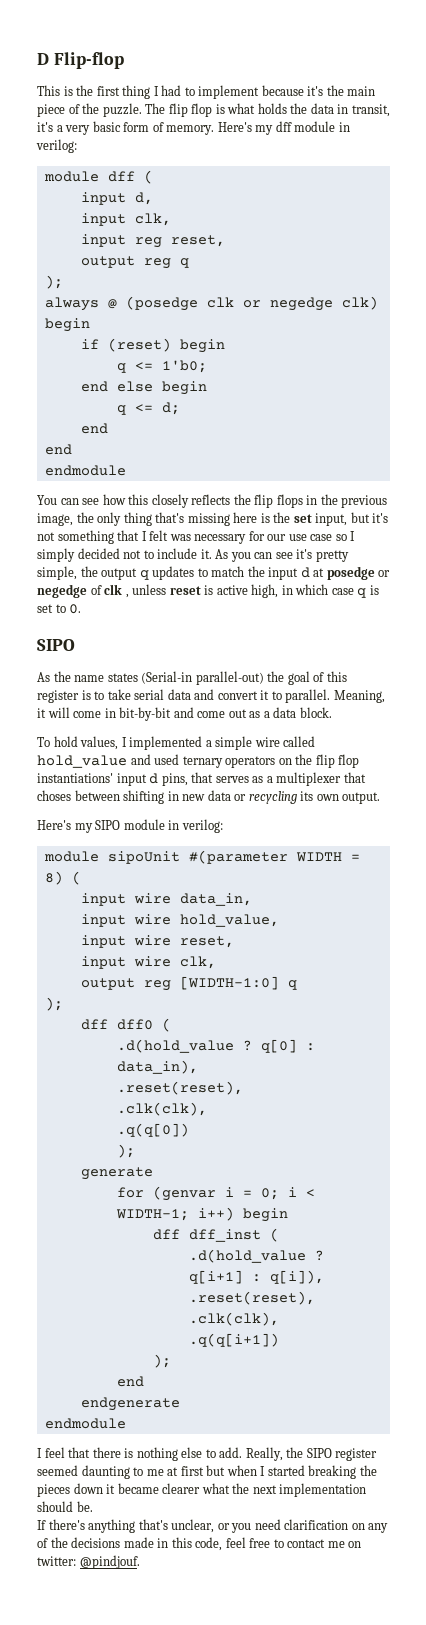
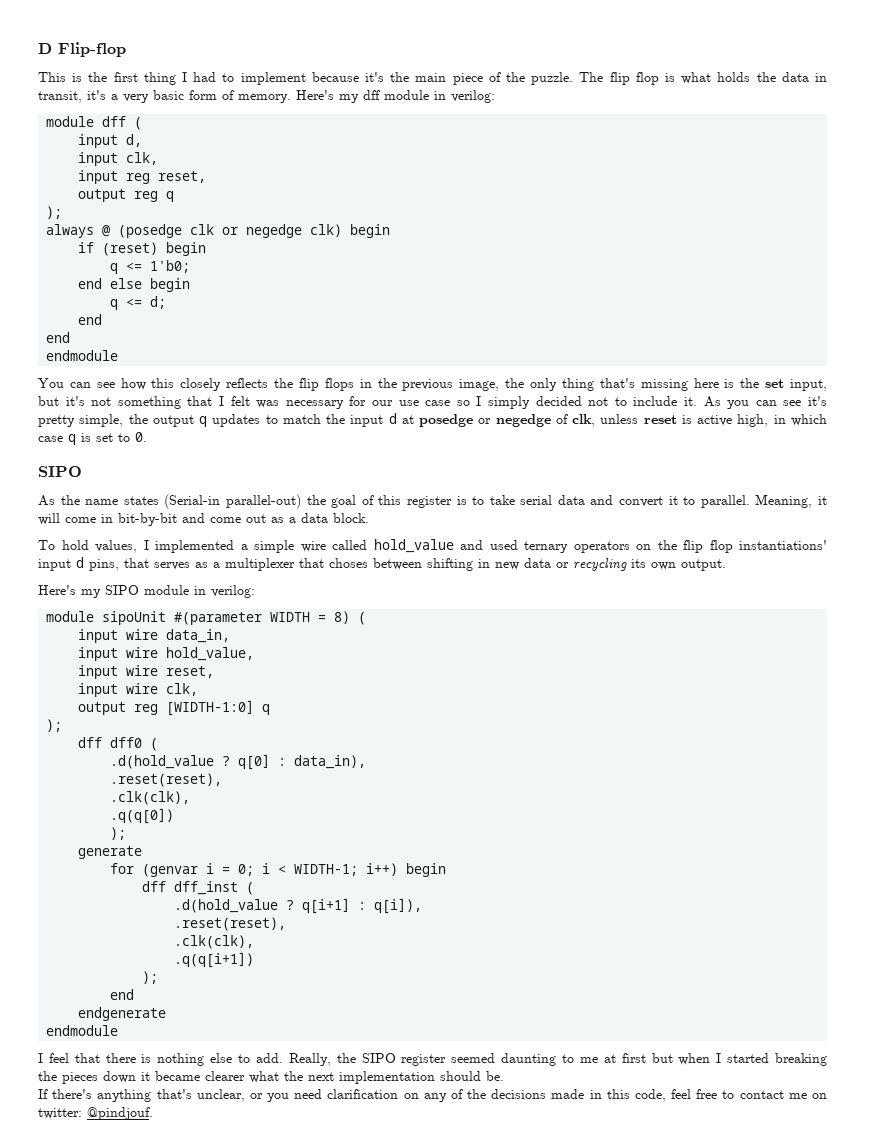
- As you can see it's pretty simple, the output q updates to match the input d at posedge or negedge of clk , unless reset is active high, in which case q is set to 0.
+ As you can see it's pretty simple, the output q updates to match the input d at posedge or negedge of clk, unless reset is active high, in which case q is set to 0.

